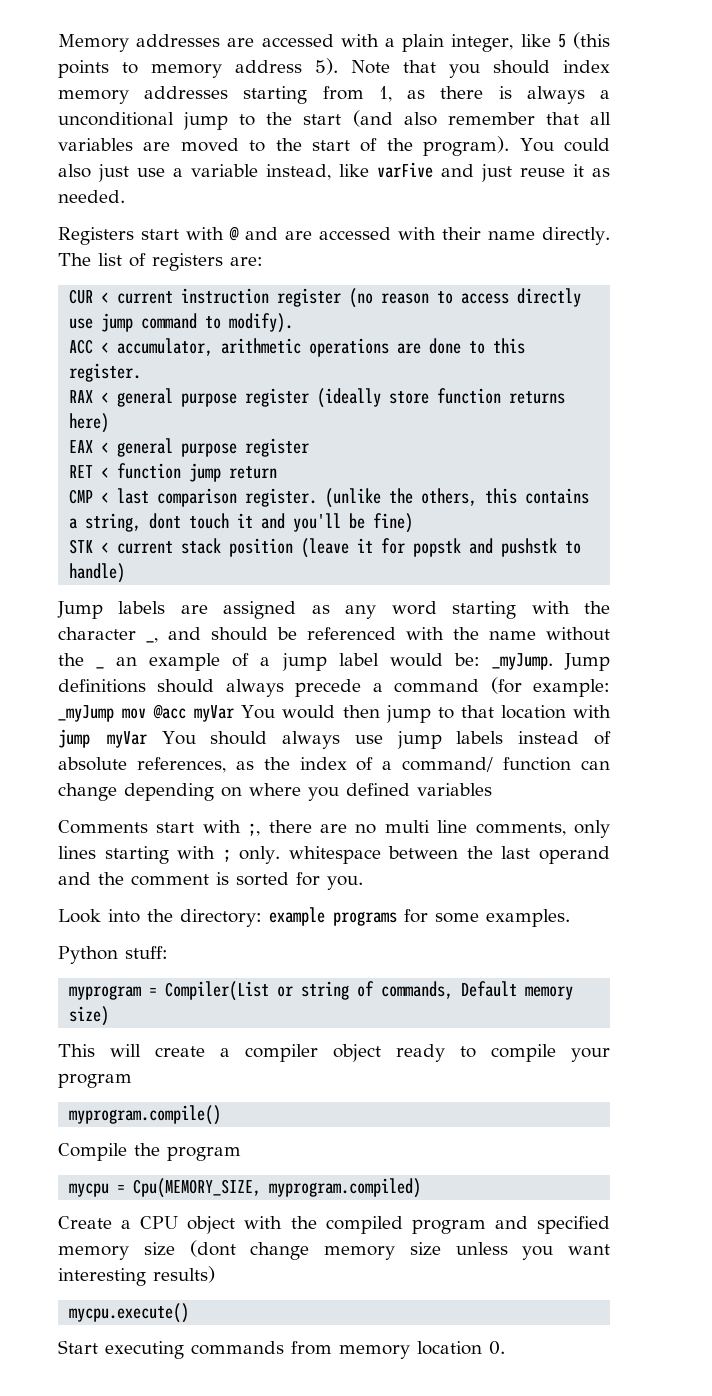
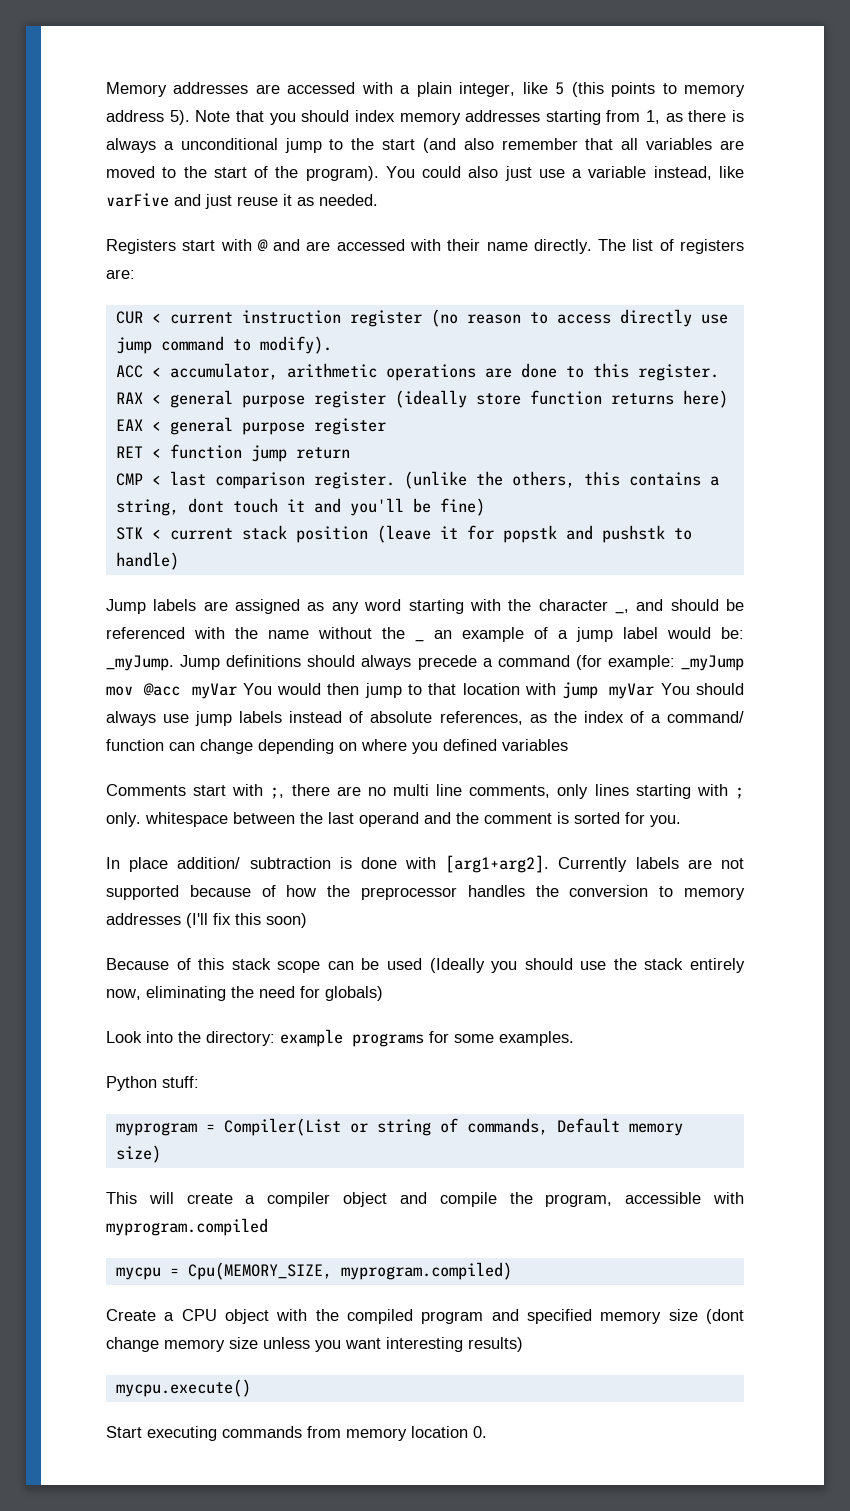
+ In place addition/ subtraction is done with [arg1+arg2]. Currently labels are not supported because of how the preprocessor handles the conversion to memory addresses (I'll fix this soon)
+ Because of this stack scope can be used (Ideally you should use the stack entirely now, eliminating the need for globals)
- This will create a compiler object ready to compile your program
- myprogram.compile()
- Compile the program
+ This will create a compiler object and compile the program, accessible with myprogram.compiled

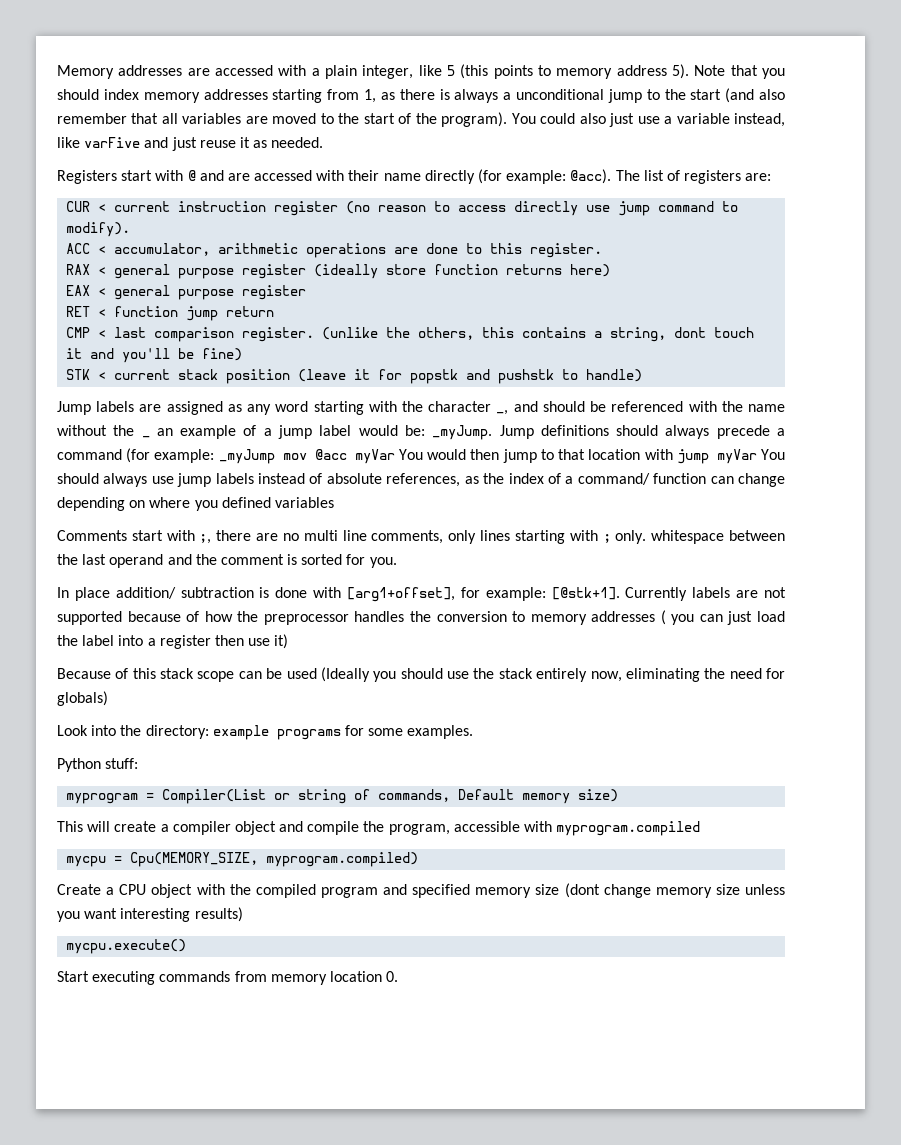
- Registers start with @ and are accessed with their name directly.
+ Registers start with @ and are accessed with their name directly (for example: @acc).
- In place addition/ subtraction is done with [arg1+arg2].
+ In place addition/ subtraction is done with [arg1+offset], for example: [@stk+1].
- Currently labels are not supported because of how the preprocessor handles the conversion to memory addresses (I'll fix this soon)
+ Currently labels are not supported because of how the preprocessor handles the conversion to memory addresses ( you can just load the label into a register then use it)

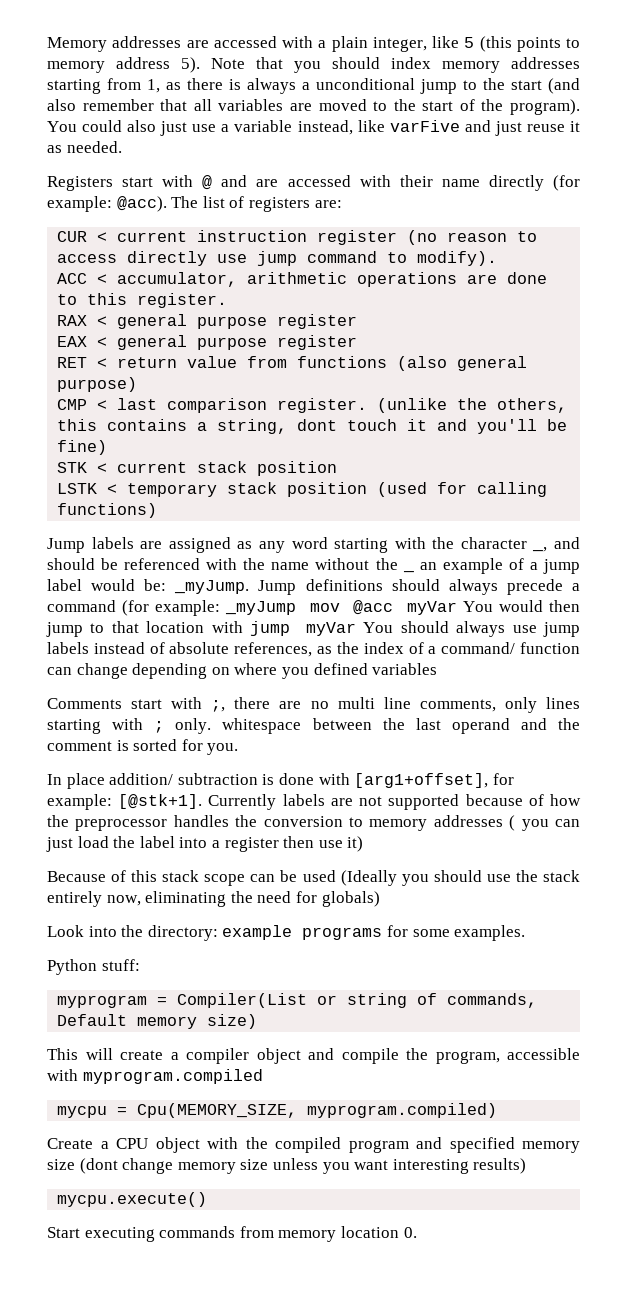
- RAX < general purpose register (ideally store function returns here)
+ RAX < general purpose register
- RET < function jump return
+ RET < return value from functions (also general purpose)
- STK < current stack position (leave it for popstk and pushstk to handle)
+ STK < current stack position
+ LSTK < temporary stack position (used for calling functions)

